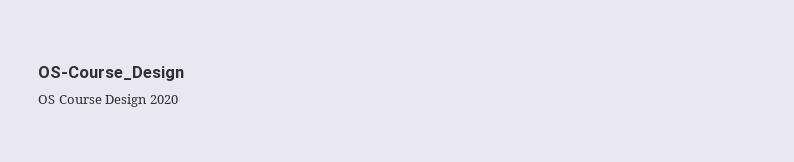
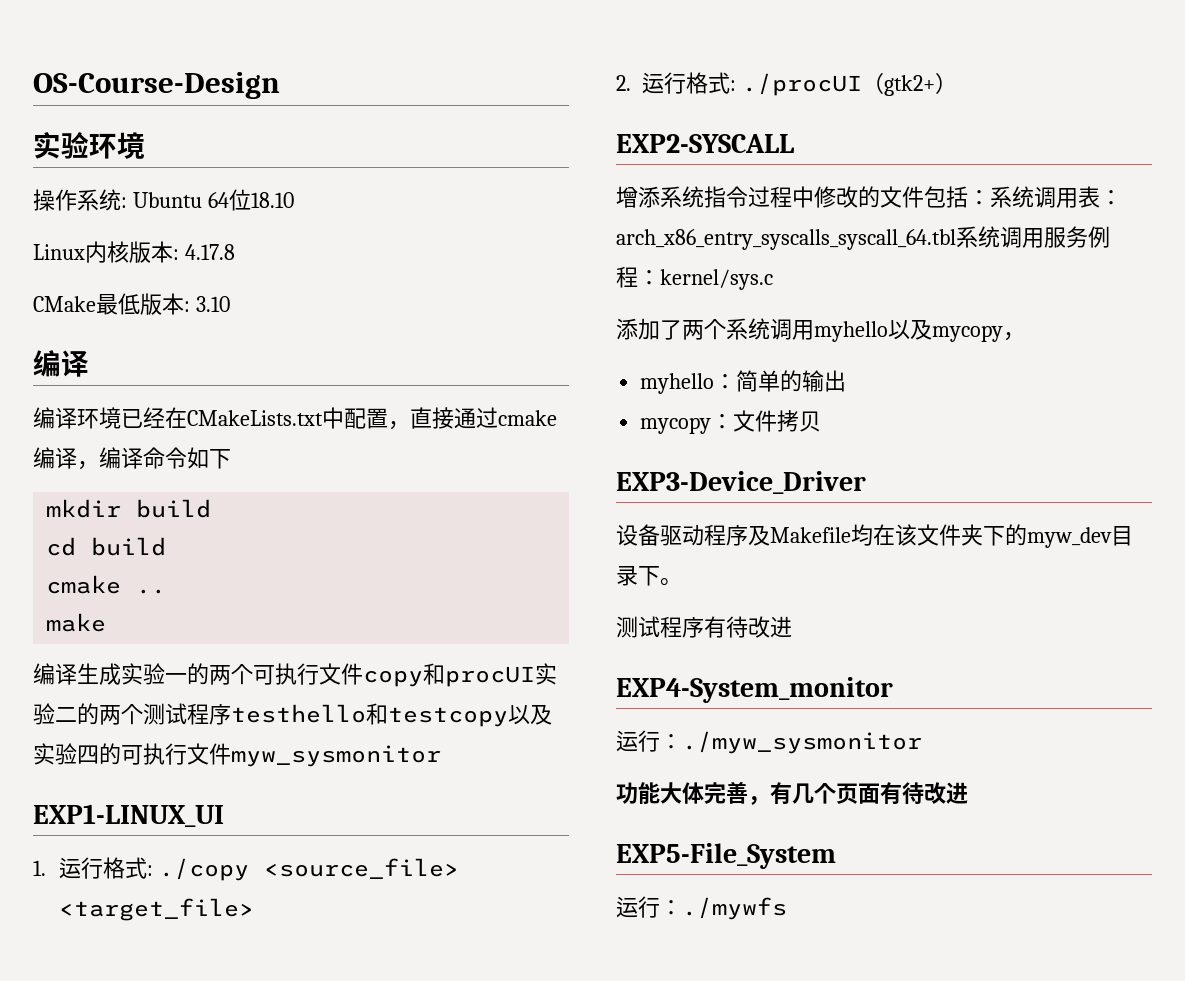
- OS-Course_Design
- OS Course Design 2020
+ OS-Course-Design
+ 实验环境
+ 操作系统: Ubuntu 64位18.10
+ Linux内核版本: 4.17.8
+ CMake最低版本: 3.10
+ 编译
+ 编译环境已经在CMakeLists.txt中配置，直接通过cmake编译，编译命令如下
+ mkdir build
+ cd build
+ cmake ..
+ make
+ 编译生成实验一的两个可执行文件copy和procUI实验二的两个测试程序testhello和testcopy以及实验四的可执行文件myw_sysmonitor
+ EXP1-LINUX_UI
+ 1.运行格式: ./copy <source_file> <target_file>
+ 2.运行格式: ./procUI（gtk2+）
+ EXP2-SYSCALL
+ 增添系统指令过程中修改的文件包括：系统调用表：arch_x86_entry_syscalls_syscall_64.tbl系统调用服务例程：kernel/sys.c
+ 添加了两个系统调用myhello以及mycopy，
+ myhello：简单的输出
+ mycopy：文件拷贝
+ EXP3-Device_Driver
+ 设备驱动程序及Makefile均在该文件夹下的myw_dev目录下。
+ 测试程序有待改进
+ EXP4-System_monitor
+ 运行：./myw_sysmonitor
+ 功能大体完善，有几个页面有待改进
+ EXP5-File_System
+ 运行：./mywfs

